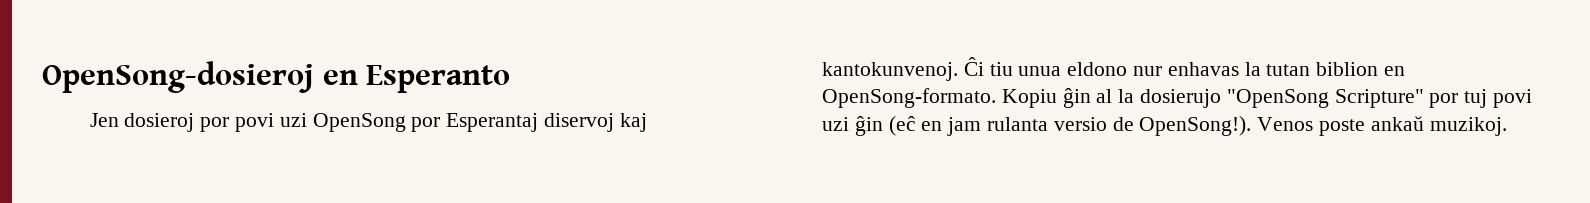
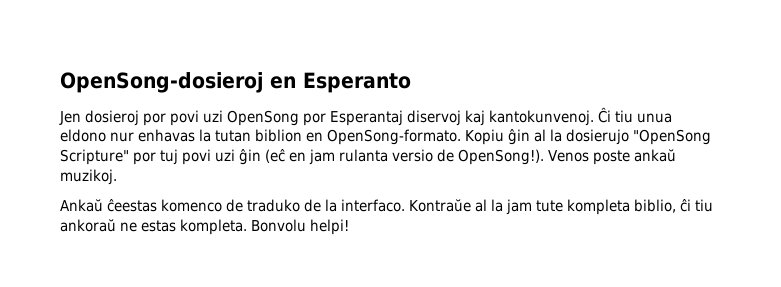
+ Ankaŭ ĉeestas komenco de traduko de la interfaco. Kontraŭe al la jam tute kompleta biblio, ĉi tiu ankoraŭ ne estas kompleta. Bonvolu helpi!

